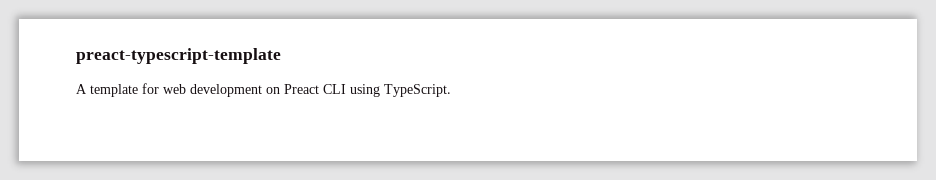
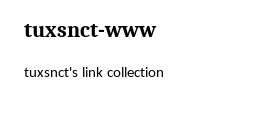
- preact-typescript-template
- A template for web development on Preact CLI using TypeScript.
+ tuxsnct-www
+ tuxsnct's link collection

